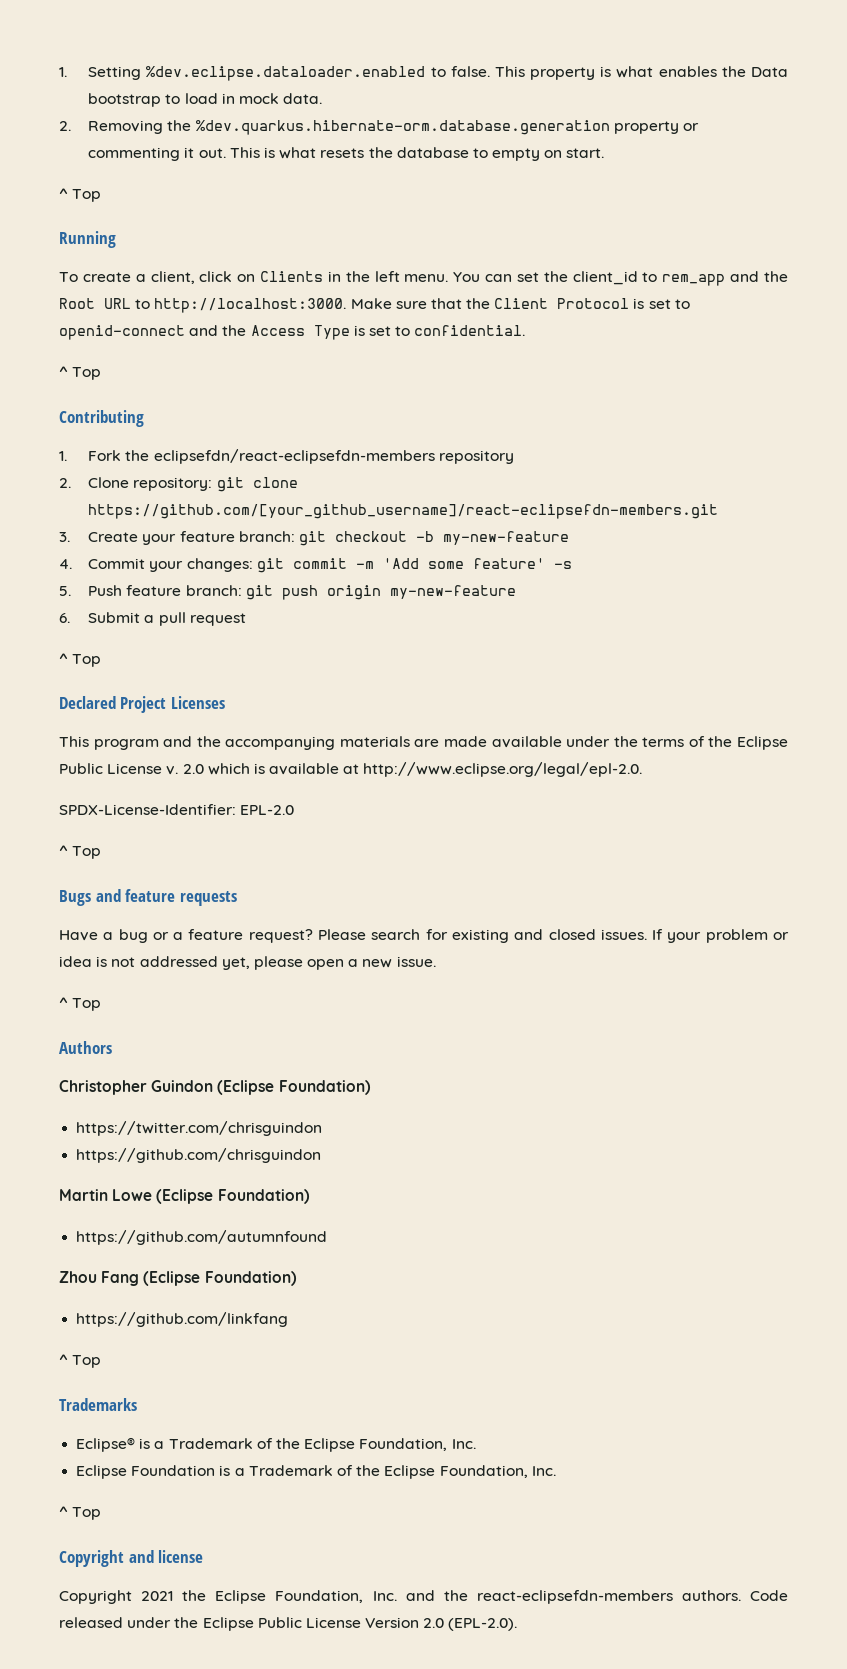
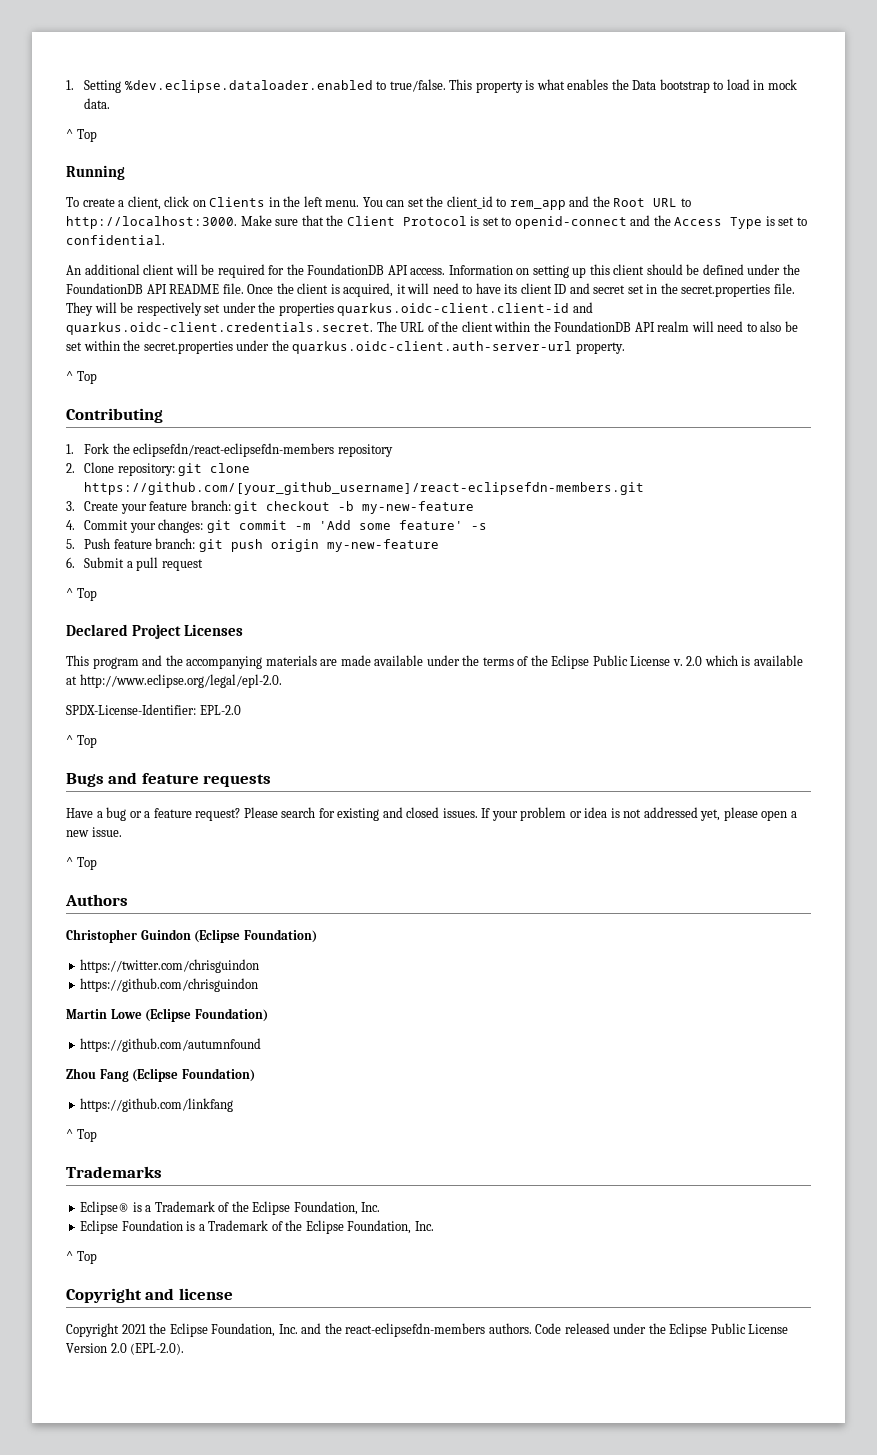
- 1. Setting %dev.eclipse.dataloader.enabled to false.
+ 1. Setting %dev.eclipse.dataloader.enabled to true/false.
- 2. Removing the %dev.quarkus.hibernate-orm.database.generation property or commenting it out. This is what resets the database to empty on start.
+ An additional client will be required for the FoundationDB API access. Information on setting up this client should be defined under the FoundationDB API README file. Once the client is acquired, it will need to have its client ID and secret set in the secret.properties file. They will be respectively set under the properties quarkus.oidc-client.client-id and quarkus.oidc-client.credentials.secret. The URL of the client within the FoundationDB API realm will need to also be set within the secret.properties under the quarkus.oidc-client.auth-server-url property.

